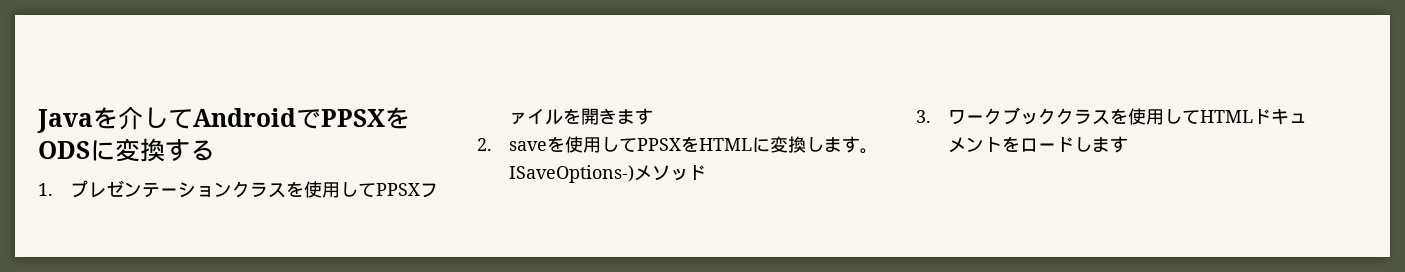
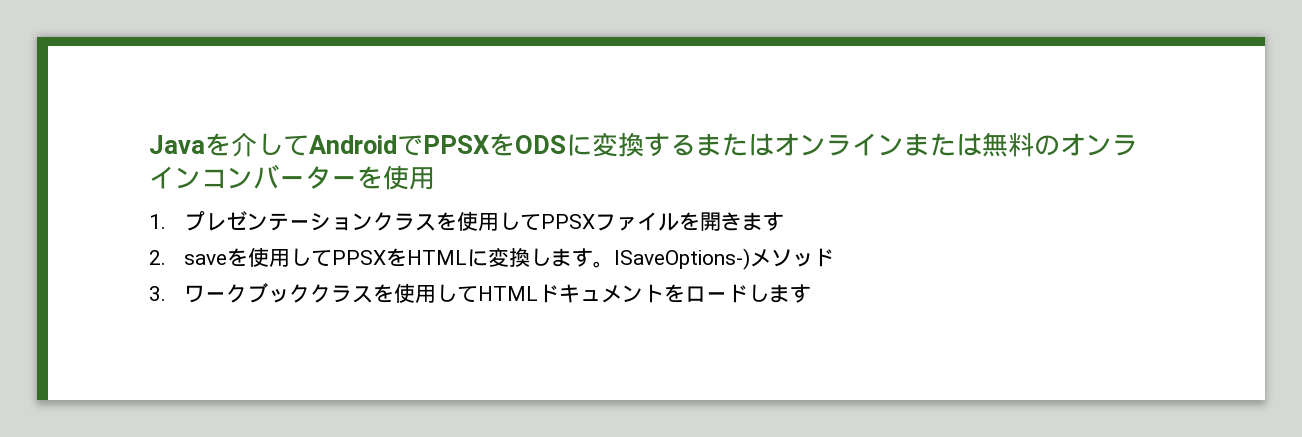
- Javaを介してAndroidでPPSXをODSに変換する
+ Javaを介してAndroidでPPSXをODSに変換するまたはオンラインまたは無料のオンラインコンバーターを使用

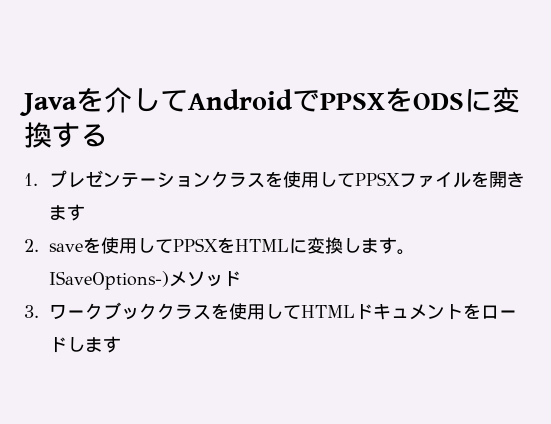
- Javaを介してAndroidでPPSXをODSに変換するまたはオンラインまたは無料のオンラインコンバーターを使用
+ Javaを介してAndroidでPPSXをODSに変換する

